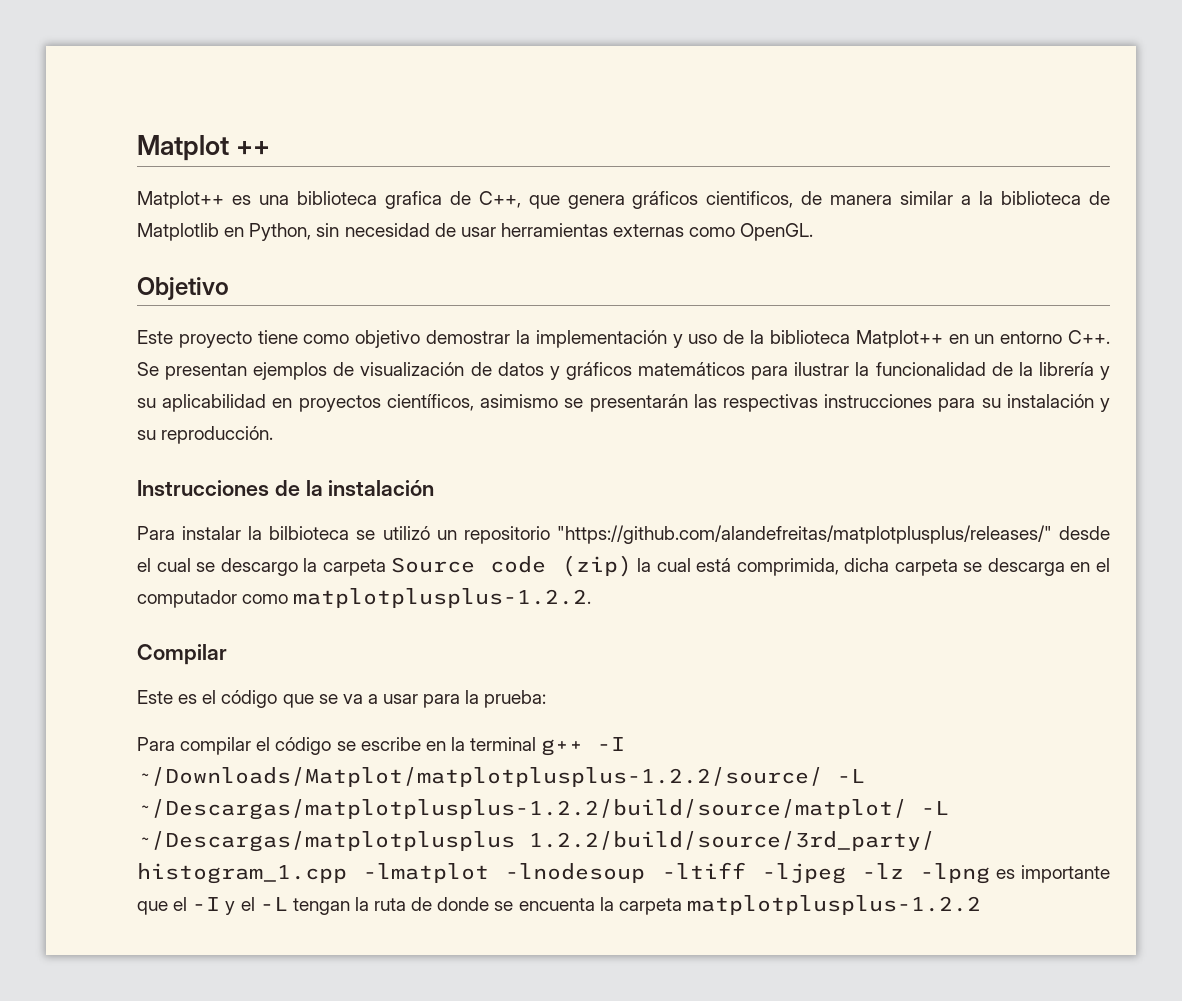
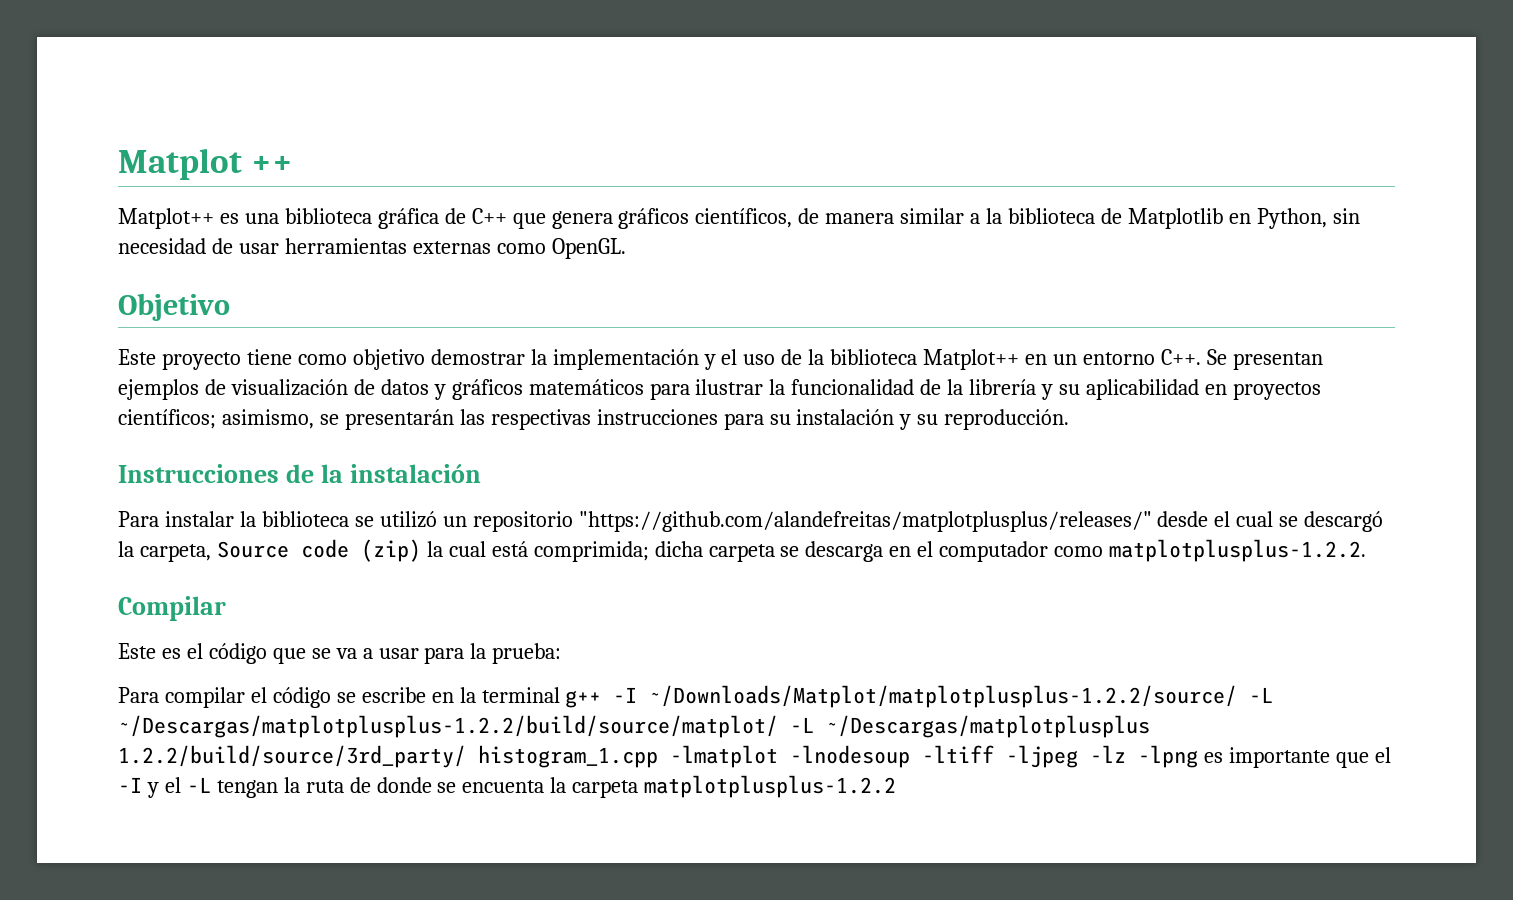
- Matplot++ es una biblioteca grafica de C++, que genera gráficos cientificos, de manera similar a la biblioteca de Matplotlib en Python, sin necesidad de usar herramientas externas como OpenGL.
+ Matplot++ es una biblioteca gráfica de C++ que genera gráficos científicos, de manera similar a la biblioteca de Matplotlib en Python, sin necesidad de usar herramientas externas como OpenGL.
- Este proyecto tiene como objetivo demostrar la implementación y uso de la biblioteca Matplot++ en un entorno C++. Se presentan ejemplos de visualización de datos y gráficos matemáticos para ilustrar la funcionalidad de la librería y su aplicabilidad en proyectos científicos, asimismo se presentarán las respectivas instrucciones para su instalación y su reproducción.
+ Este proyecto tiene como objetivo demostrar la implementación y el uso de la biblioteca Matplot++ en un entorno C++. Se presentan ejemplos de visualización de datos y gráficos matemáticos para ilustrar la funcionalidad de la librería y su aplicabilidad en proyectos científicos; asimismo, se presentarán las respectivas instrucciones para su instalación y su reproducción.
- Para instalar la bilbioteca se utilizó un repositorio "https://github.com/alandefreitas/matplotplusplus/releases/" desde el cual se descargo la carpeta Source code (zip) la cual está comprimida, dicha carpeta se descarga en el computador como matplotplusplus-1.2.2.
+ Para instalar la biblioteca se utilizó un repositorio "https://github.com/alandefreitas/matplotplusplus/releases/" desde el cual se descargó la carpeta, Source code (zip) la cual está comprimida; dicha carpeta se descarga en el computador como matplotplusplus-1.2.2.

